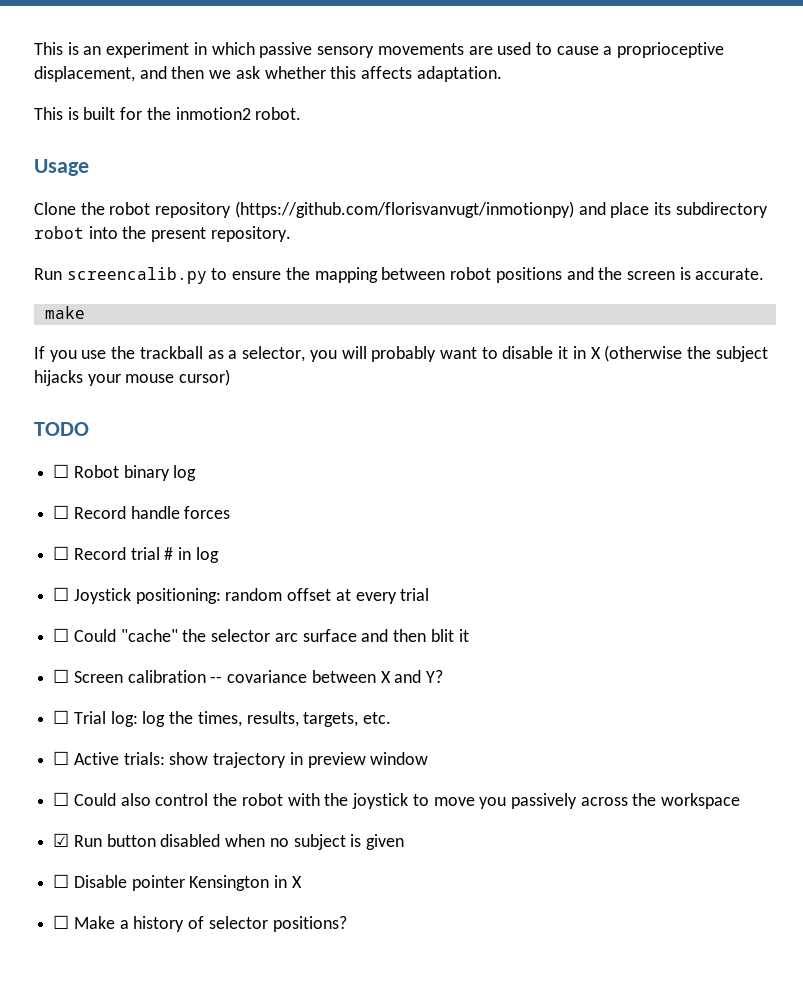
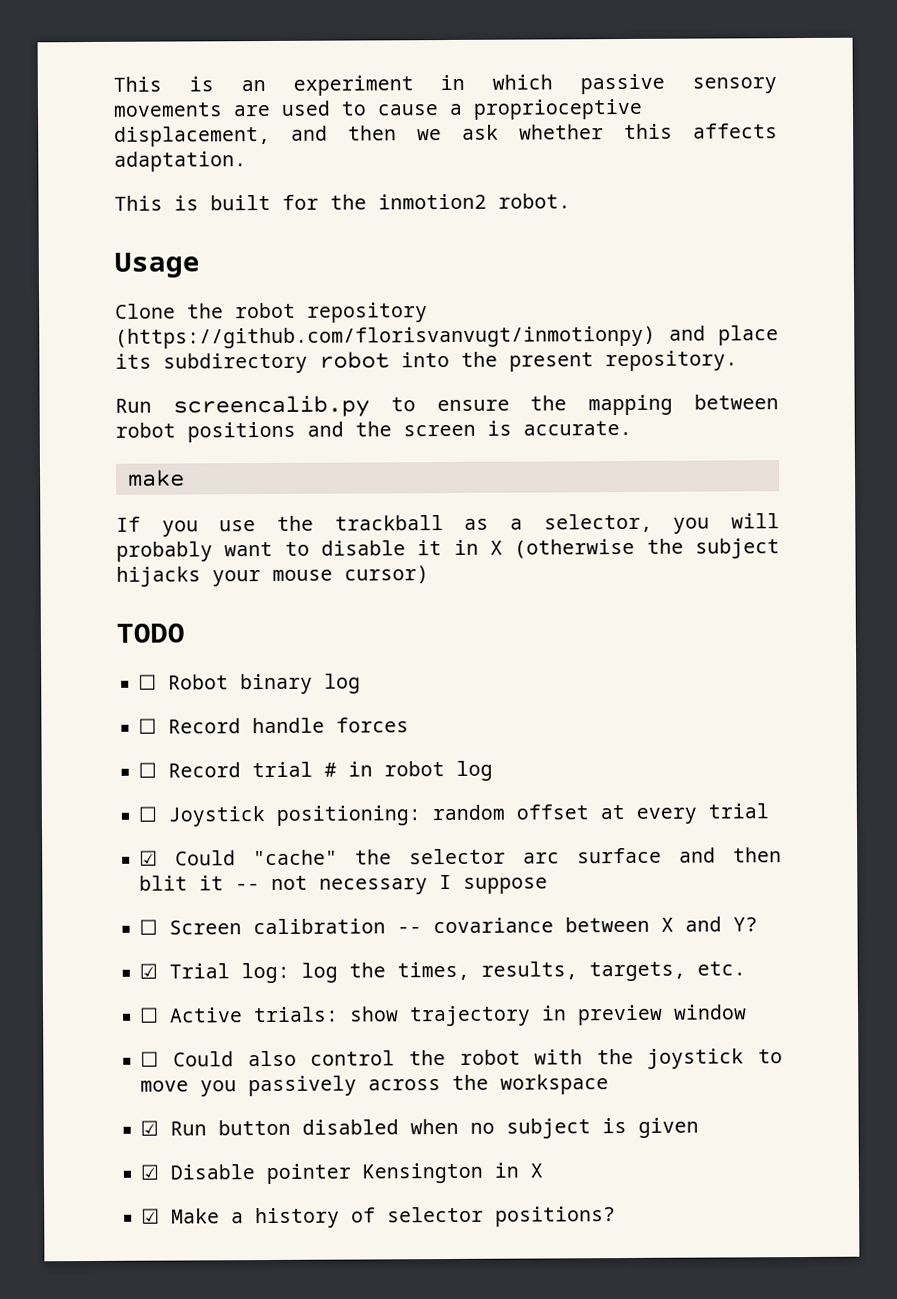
- ☐ Record trial # in log
+ ☐ Record trial # in robot log
- ☐ Could "cache" the selector arc surface and then blit it
+ ☑ Could "cache" the selector arc surface and then blit it -- not necessary I suppose
- ☐ Trial log: log the times, results, targets, etc.
+ ☑ Trial log: log the times, results, targets, etc.
- ☐ Disable pointer Kensington in X
+ ☑ Disable pointer Kensington in X
- ☐ Make a history of selector positions?
+ ☑ Make a history of selector positions?

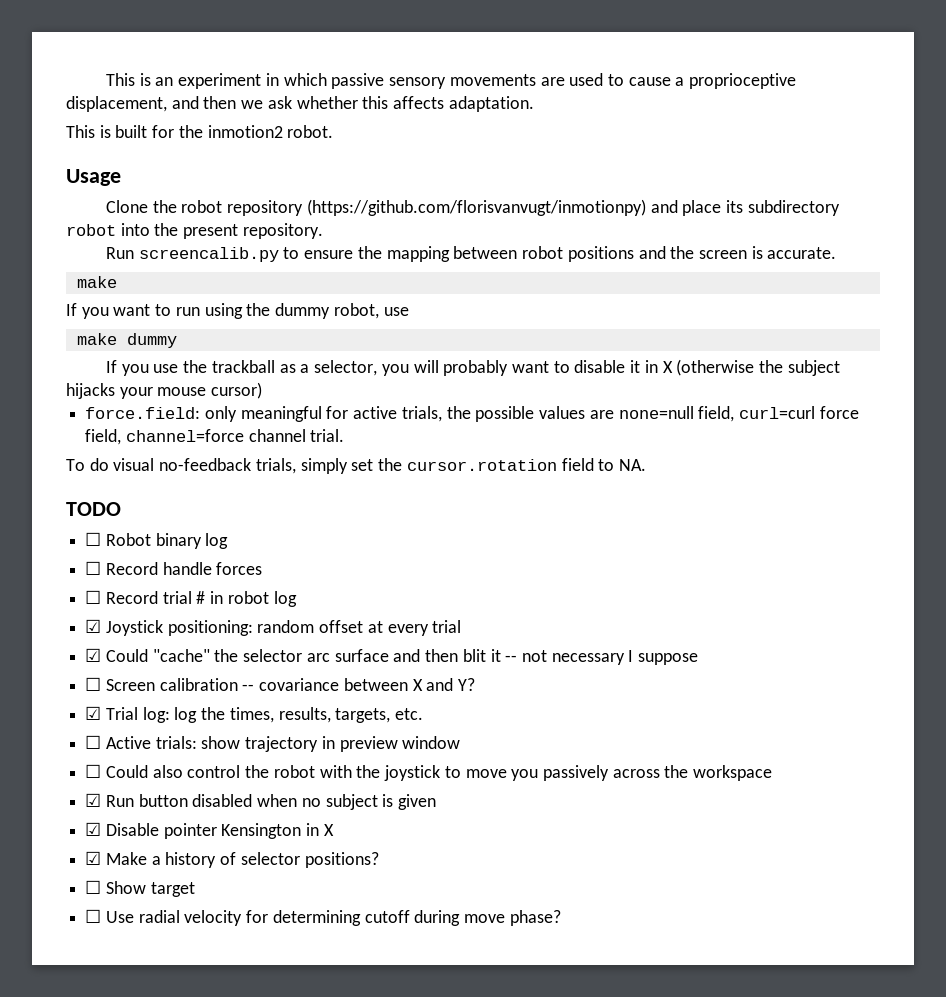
+ If you want to run using the dummy robot, use
+ make dummy
+ force.field: only meaningful for active trials, the possible values are none=null field, curl=curl force field, channel=force channel trial.
+ To do visual no-feedback trials, simply set the cursor.rotation field to NA.
- ☐ Joystick positioning: random offset at every trial
+ ☑ Joystick positioning: random offset at every trial
+ ☐ Show target
+ ☐ Use radial velocity for determining cutoff during move phase?

